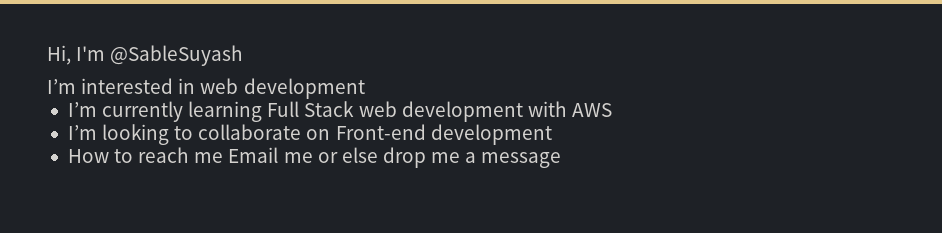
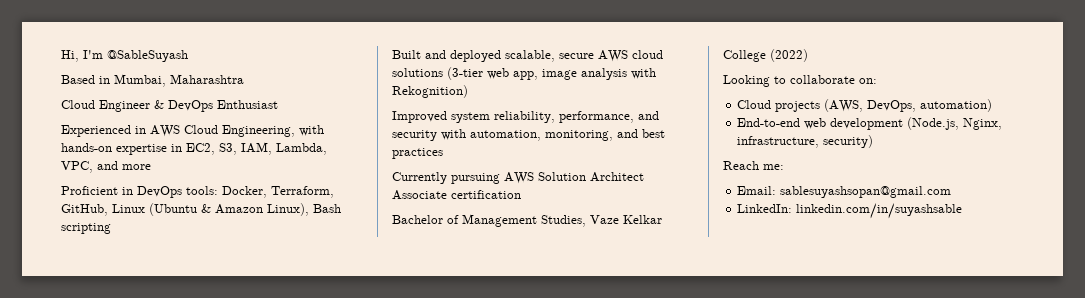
- I’m interested in web development
- I’m currently learning Full Stack web development with AWS
- I’m looking to collaborate on Front-end development
- How to reach me Email me or else drop me a message
+ Based in Mumbai, Maharashtra
+ Cloud Engineer & DevOps Enthusiast
+ Experienced in AWS Cloud Engineering, with hands-on expertise in EC2, S3, IAM, Lambda, VPC, and more
+ Proficient in DevOps tools: Docker, Terraform, GitHub, Linux (Ubuntu & Amazon Linux), Bash scripting
+ Built and deployed scalable, secure AWS cloud solutions (3-tier web app, image analysis with Rekognition)
+ Improved system reliability, performance, and security with automation, monitoring, and best practices
+ Currently pursuing AWS Solution Architect Associate certification
+ Bachelor of Management Studies, Vaze Kelkar College (2022)
+ Looking to collaborate on:
+ Cloud projects (AWS, DevOps, automation)
+ End-to-end web development (Node.js, Nginx, infrastructure, security)
+ Reach me:
+ Email: sablesuyashsopan@gmail.com
+ LinkedIn: linkedin.com/in/suyashsable

